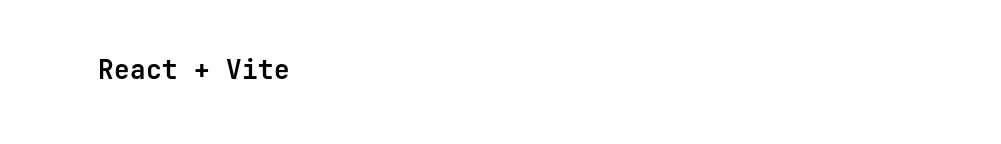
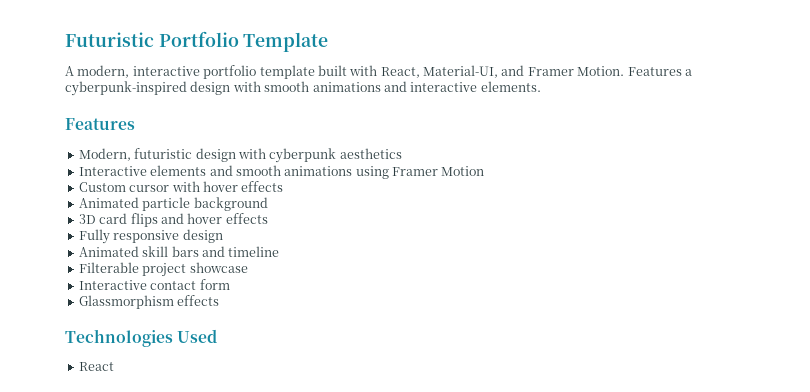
- React + Vite
+ Futuristic Portfolio Template
+ A modern, interactive portfolio template built with React, Material-UI, and Framer Motion. Features a cyberpunk-inspired design with smooth animations and interactive elements.
+ Features
+ Modern, futuristic design with cyberpunk aesthetics
+ Interactive elements and smooth animations using Framer Motion
+ Custom cursor with hover effects
+ Animated particle background
+ 3D card flips and hover effects
+ Fully responsive design
+ Animated skill bars and timeline
+ Filterable project showcase
+ Interactive contact form
+ Glassmorphism effects
+ Technologies Used
+ React

